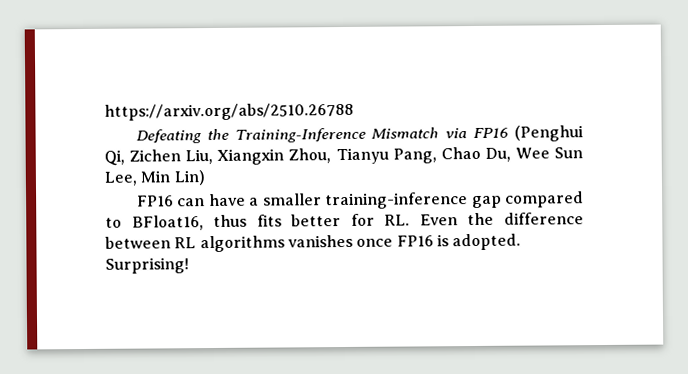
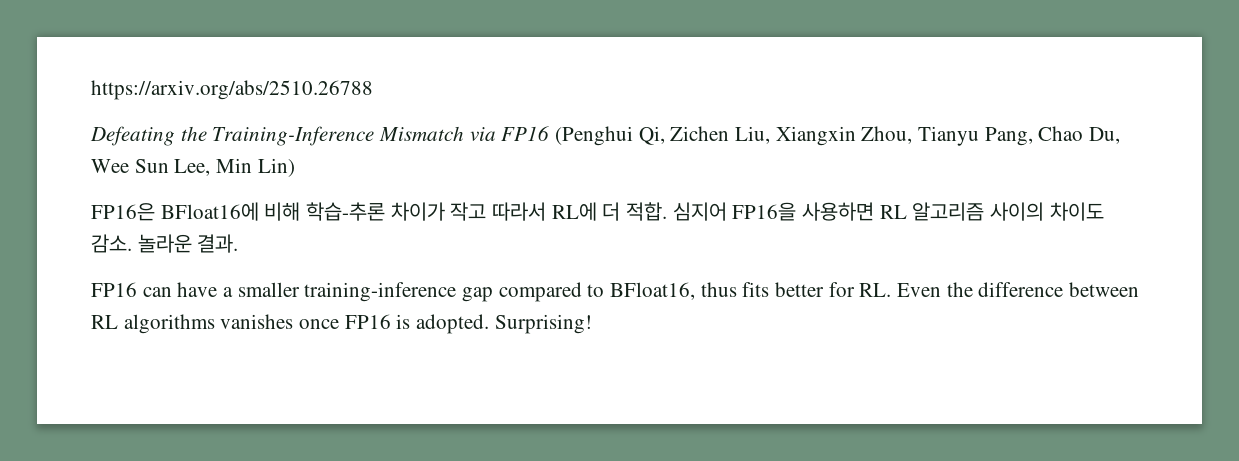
+ FP16은 BFloat16에 비해 학습-추론 차이가 작고 따라서 RL에 더 적합. 심지어 FP16을 사용하면 RL 알고리즘 사이의 차이도 감소. 놀라운 결과.

